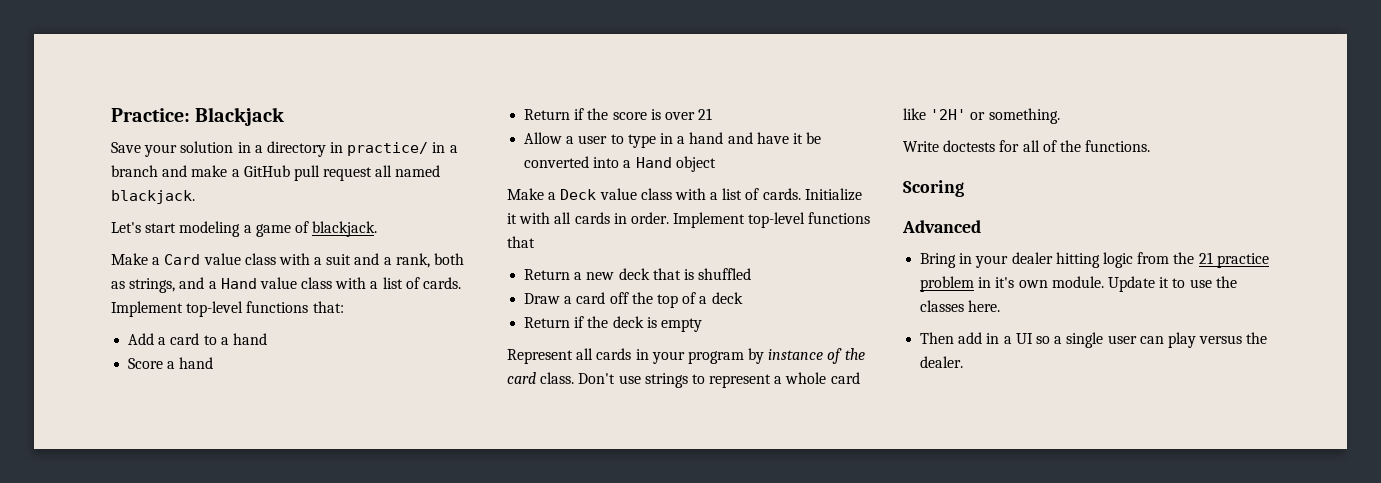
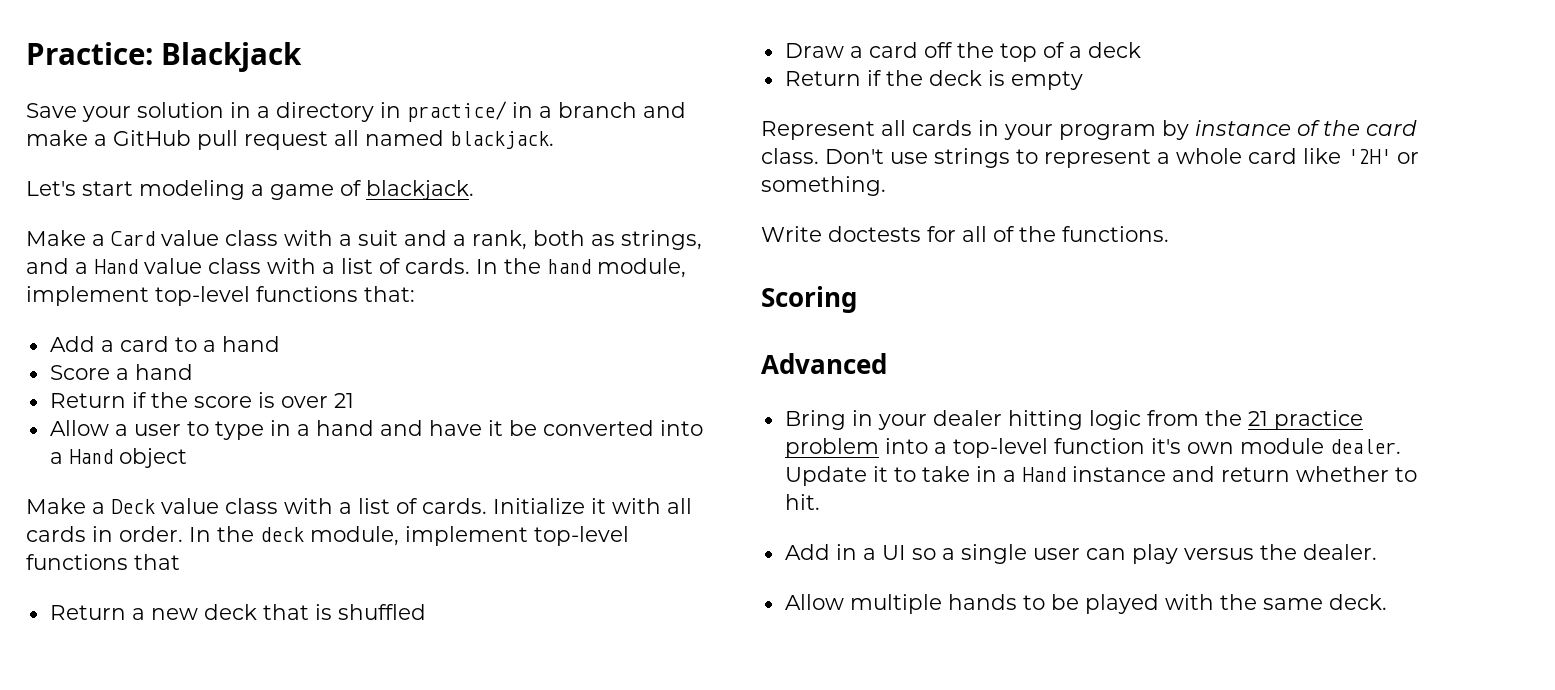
- Implement top-level functions that:
+ In the hand module, implement top-level functions that:
- Implement top-level functions that
+ In the deck module, implement top-level functions that
- Bring in your dealer hitting logic from the 21 practice problem in it's own module. Update it to use the classes here.
- Then add in a UI so a single user can play versus the dealer.
+ Bring in your dealer hitting logic from the 21 practice problem into a top-level function it's own module dealer. Update it to take in a Hand instance and return whether to hit.
+ Add in a UI so a single user can play versus the dealer.
+ Allow multiple hands to be played with the same deck.

